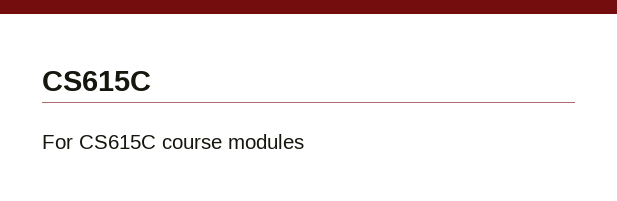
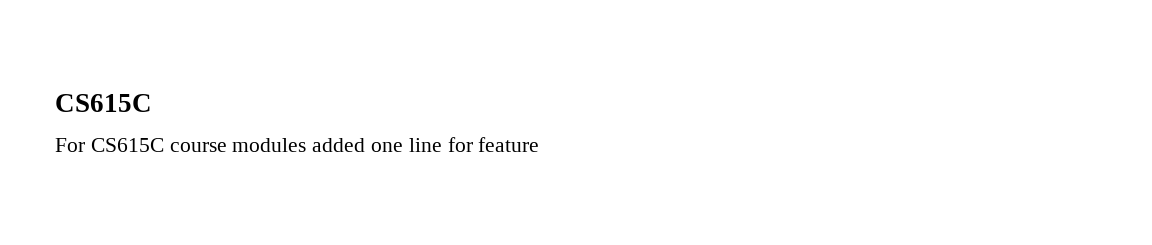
- For CS615C course modules
+ For CS615C course modules added one line for feature

